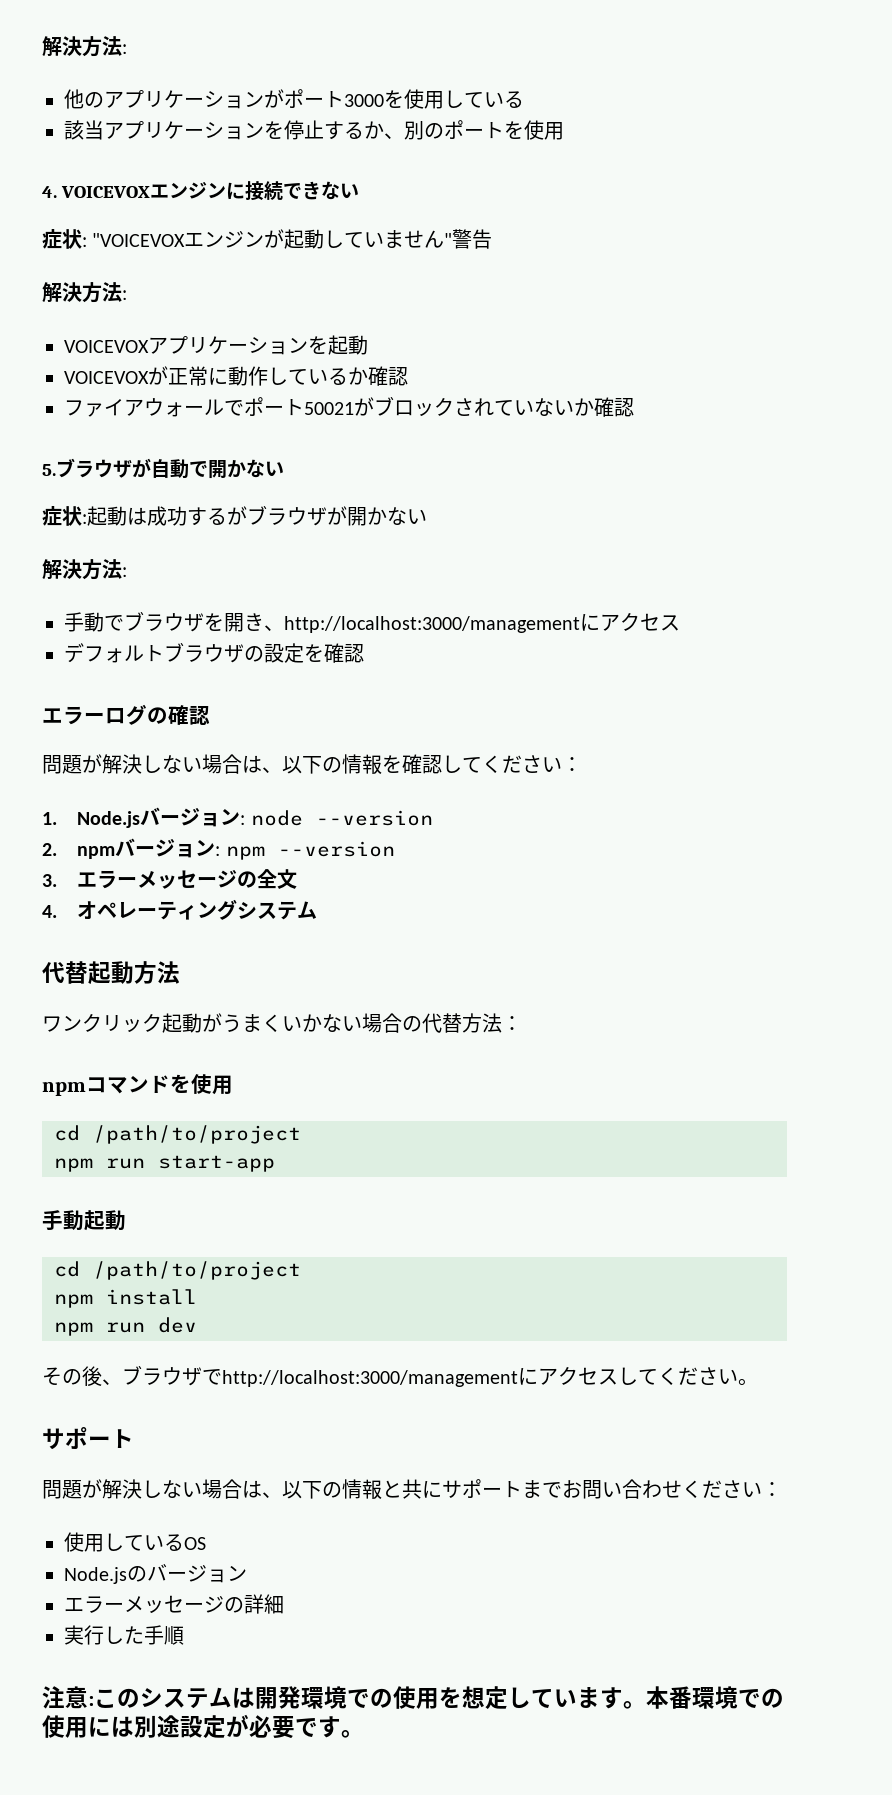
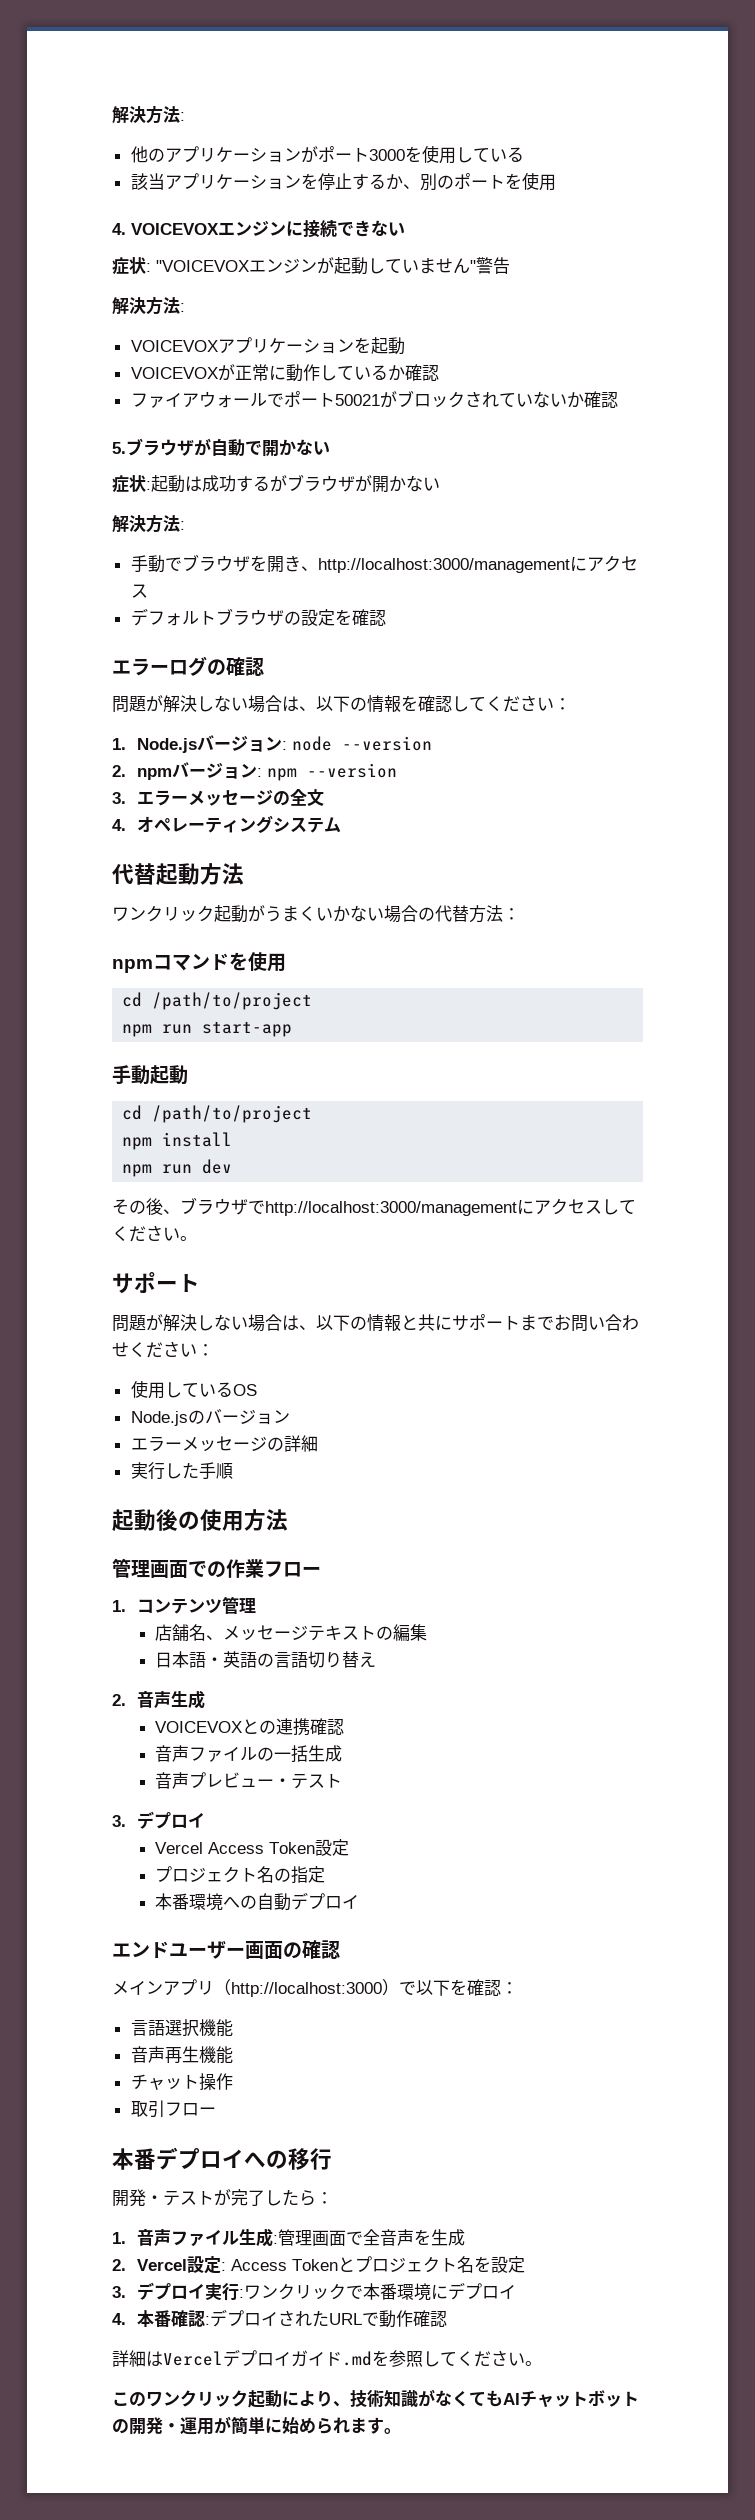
- 注意:このシステムは開発環境での使用を想定しています。本番環境での使用には別途設定が必要です。
+ 起動後の使用方法
+ 管理画面での作業フロー
+ 1.コンテンツ管理
+ 店舗名、メッセージテキストの編集
+ 日本語・英語の言語切り替え
+ 2.音声生成
+ VOICEVOXとの連携確認
+ 音声ファイルの一括生成
+ 音声プレビュー・テスト
+ 3.デプロイ
+ Vercel Access Token設定
+ プロジェクト名の指定
+ 本番環境への自動デプロイ
+ エンドユーザー画面の確認
+ メインアプリ（http://localhost:3000）で以下を確認：
+ 言語選択機能
+ 音声再生機能
+ チャット操作
+ 取引フロー
+ 本番デプロイへの移行
+ 開発・テストが完了したら：
+ 1.音声ファイル生成:管理画面で全音声を生成
+ 2. Vercel設定: Access Tokenとプロジェクト名を設定
+ 3.デプロイ実行:ワンクリックで本番環境にデプロイ
+ 4.本番確認:デプロイされたURLで動作確認
+ 詳細はVercelデプロイガイド.mdを参照してください。
+ このワンクリック起動により、技術知識がなくてもAIチャットボットの開発・運用が簡単に始められます。

